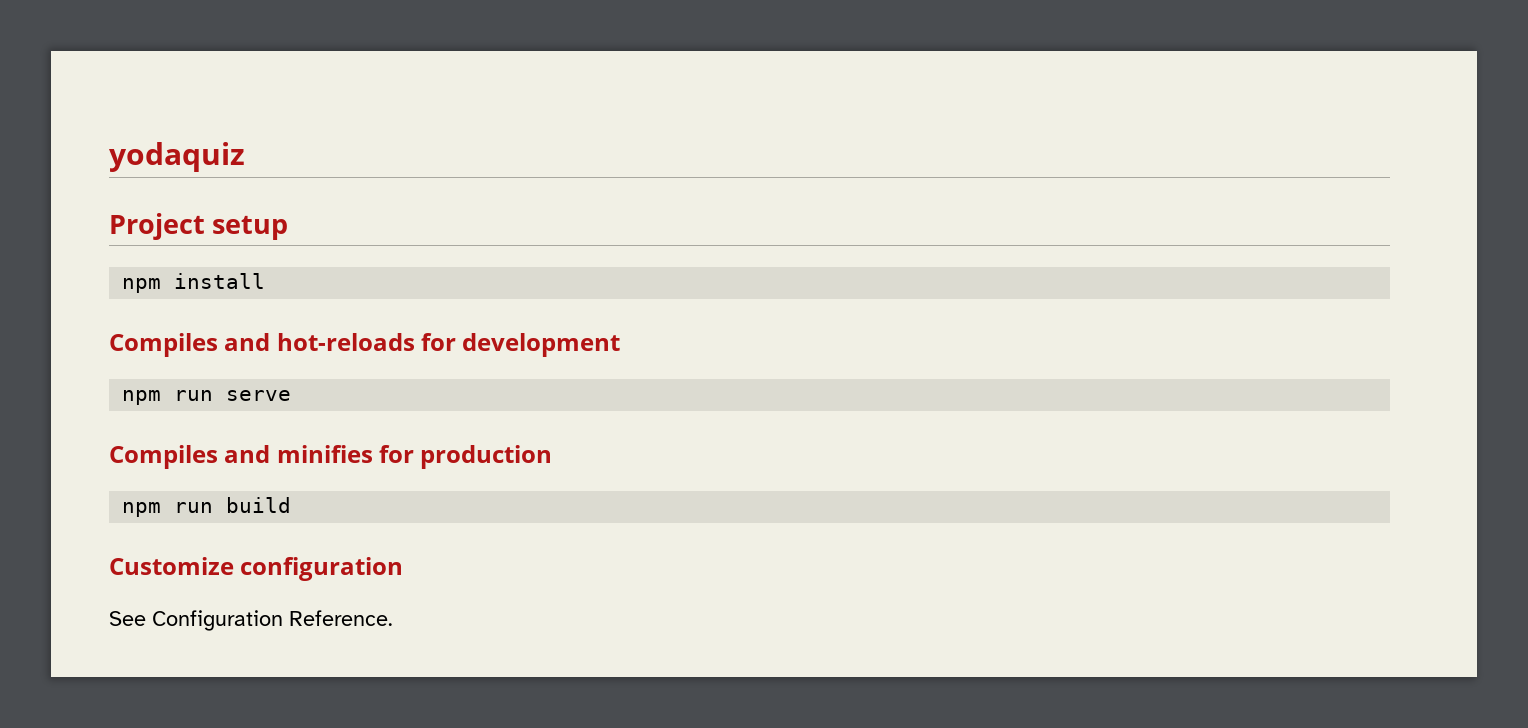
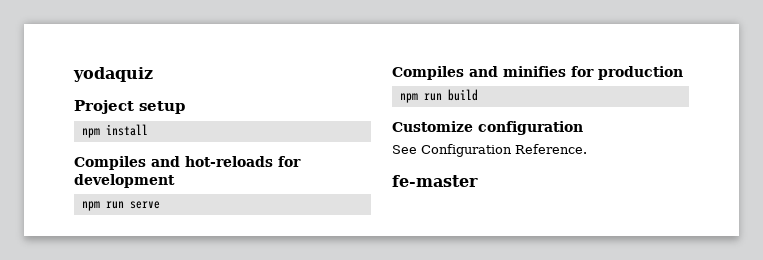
+ fe-master

